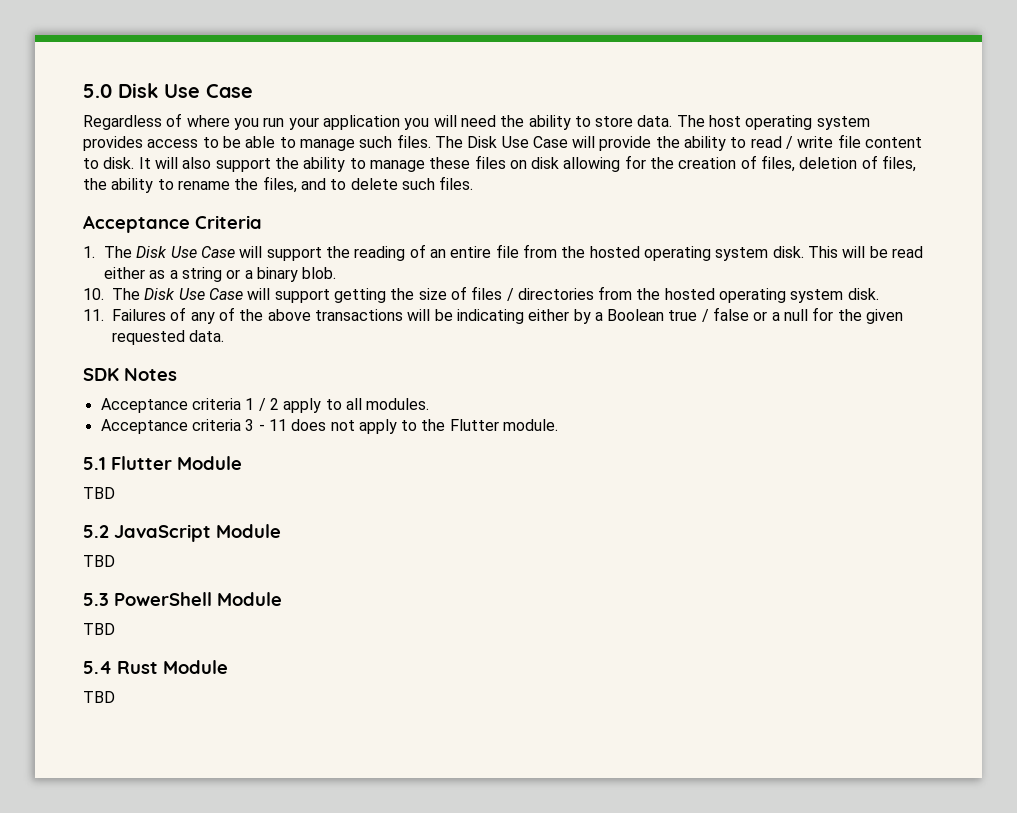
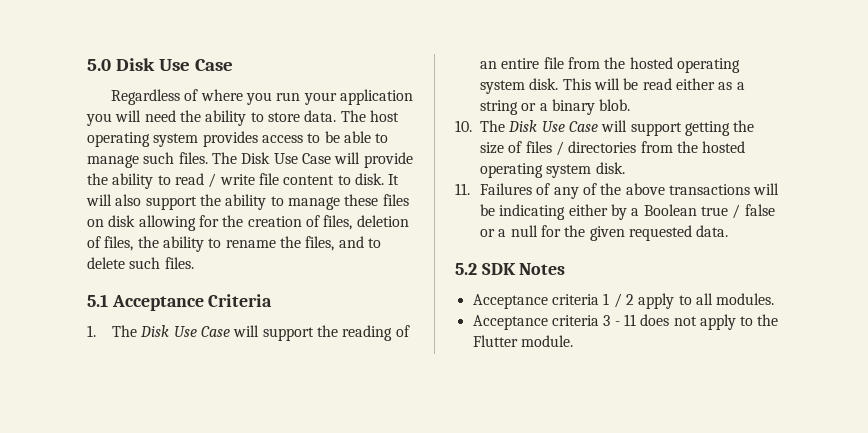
- Acceptance Criteria
+ 5.1 Acceptance Criteria
- SDK Notes
+ 5.2 SDK Notes
- 5.1 Flutter Module
- TBD
- 5.2 JavaScript Module
- TBD
- 5.3 PowerShell Module
- TBD
- 5.4 Rust Module
- TBD

